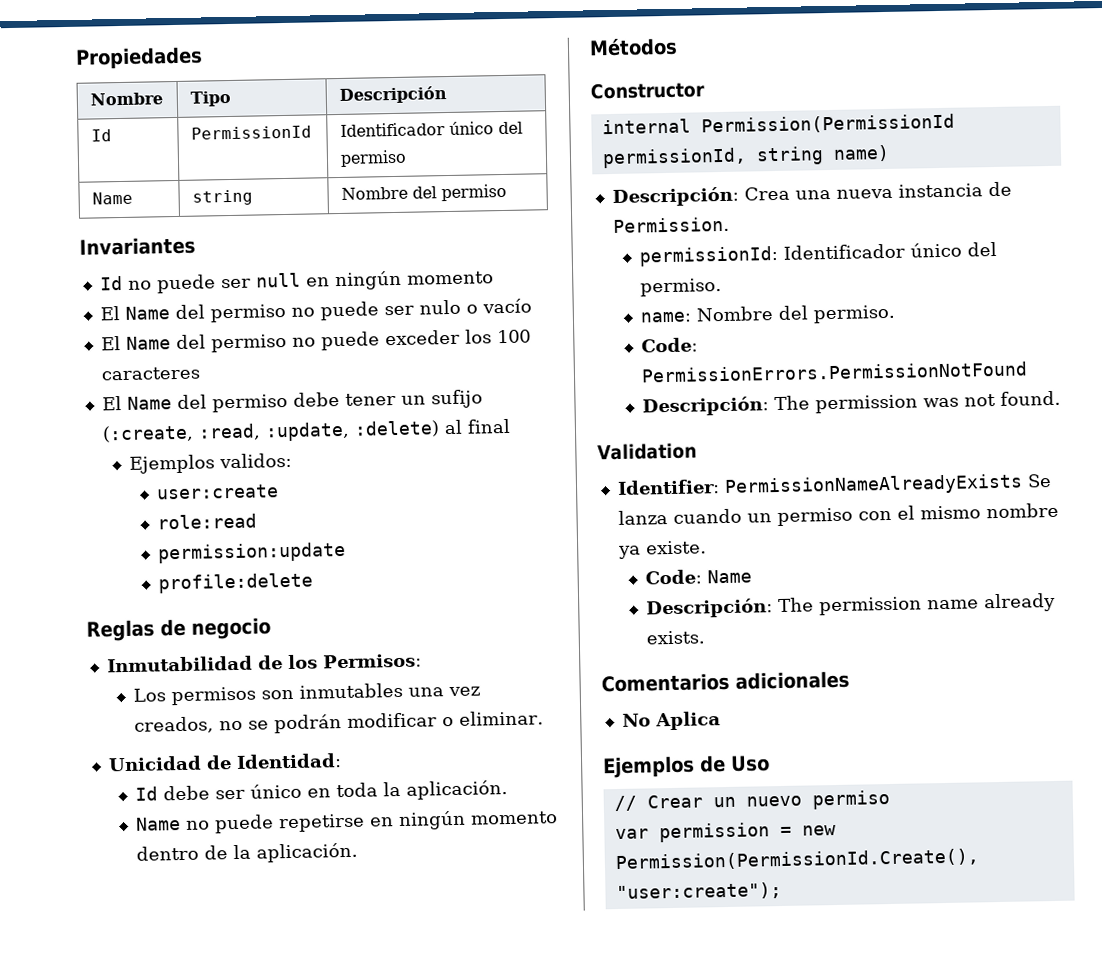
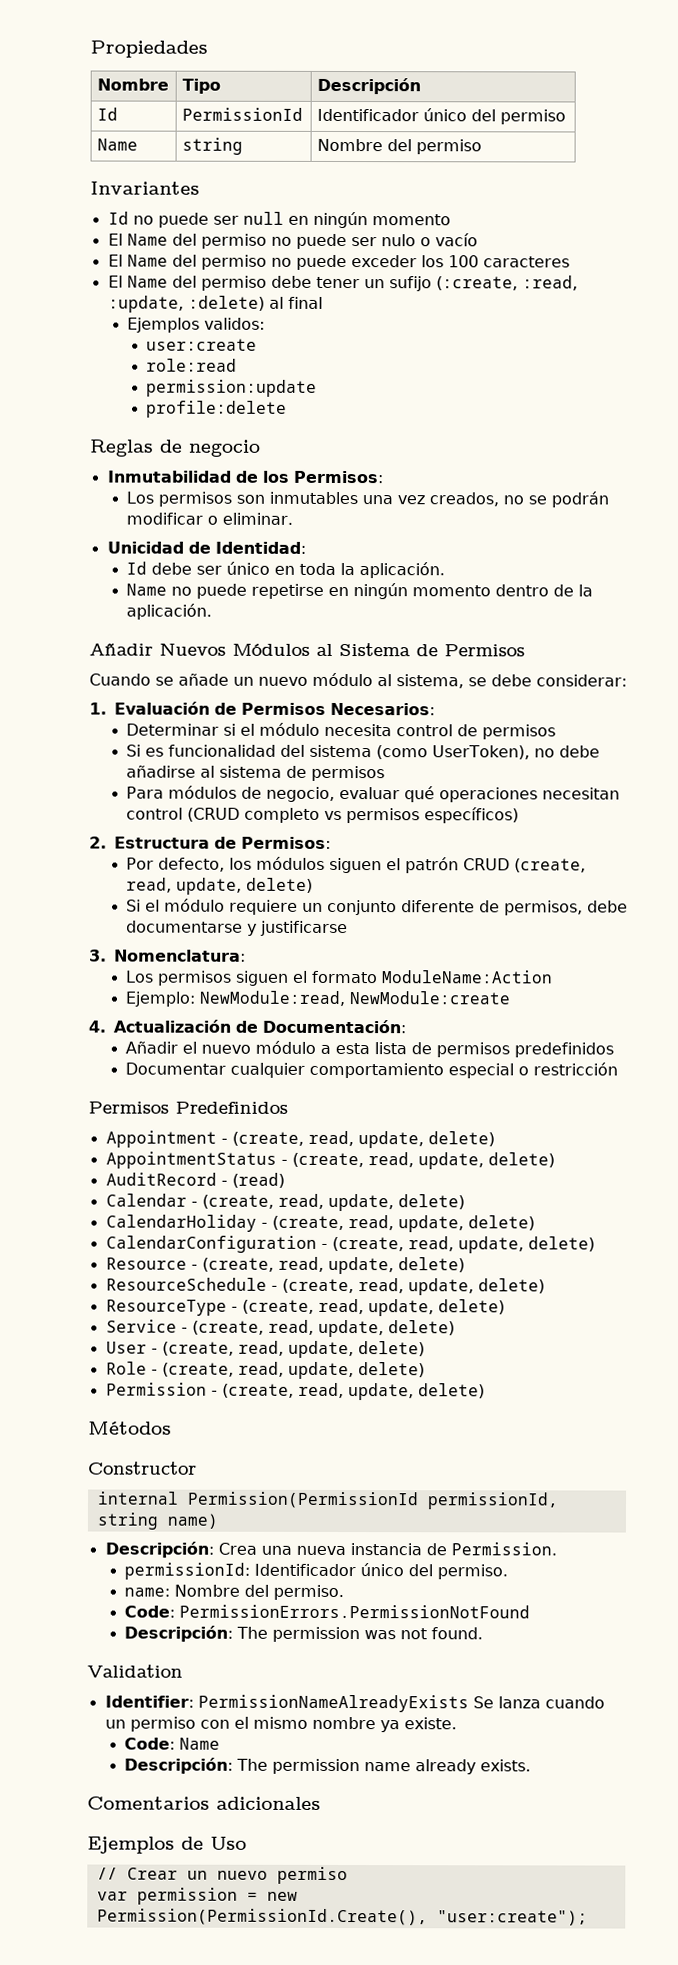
+ Añadir Nuevos Módulos al Sistema de Permisos
+ Cuando se añade un nuevo módulo al sistema, se debe considerar:
+ 1. Evaluación de Permisos Necesarios:
+ Determinar si el módulo necesita control de permisos
+ Si es funcionalidad del sistema (como UserToken), no debe añadirse al sistema de permisos
+ Para módulos de negocio, evaluar qué operaciones necesitan control (CRUD completo vs permisos específicos)
+ 2. Estructura de Permisos:
+ Por defecto, los módulos siguen el patrón CRUD (create, read, update, delete)
+ Si el módulo requiere un conjunto diferente de permisos, debe documentarse y justificarse
+ 3. Nomenclatura:
+ Los permisos siguen el formato ModuleName:Action
+ Ejemplo: NewModule:read, NewModule:create
+ 4. Actualización de Documentación:
+ Añadir el nuevo módulo a esta lista de permisos predefinidos
+ Documentar cualquier comportamiento especial o restricción
+ Permisos Predefinidos
+ Appointment - (create, read, update, delete)
+ AppointmentStatus - (create, read, update, delete)
+ AuditRecord - (read)
+ Calendar - (create, read, update, delete)
+ CalendarHoliday - (create, read, update, delete)
+ CalendarConfiguration - (create, read, update, delete)
+ Resource - (create, read, update, delete)
+ ResourceSchedule - (create, read, update, delete)
+ ResourceType - (create, read, update, delete)
+ Service - (create, read, update, delete)
+ User - (create, read, update, delete)
+ Role - (create, read, update, delete)
+ Permission - (create, read, update, delete)
- No Aplica

